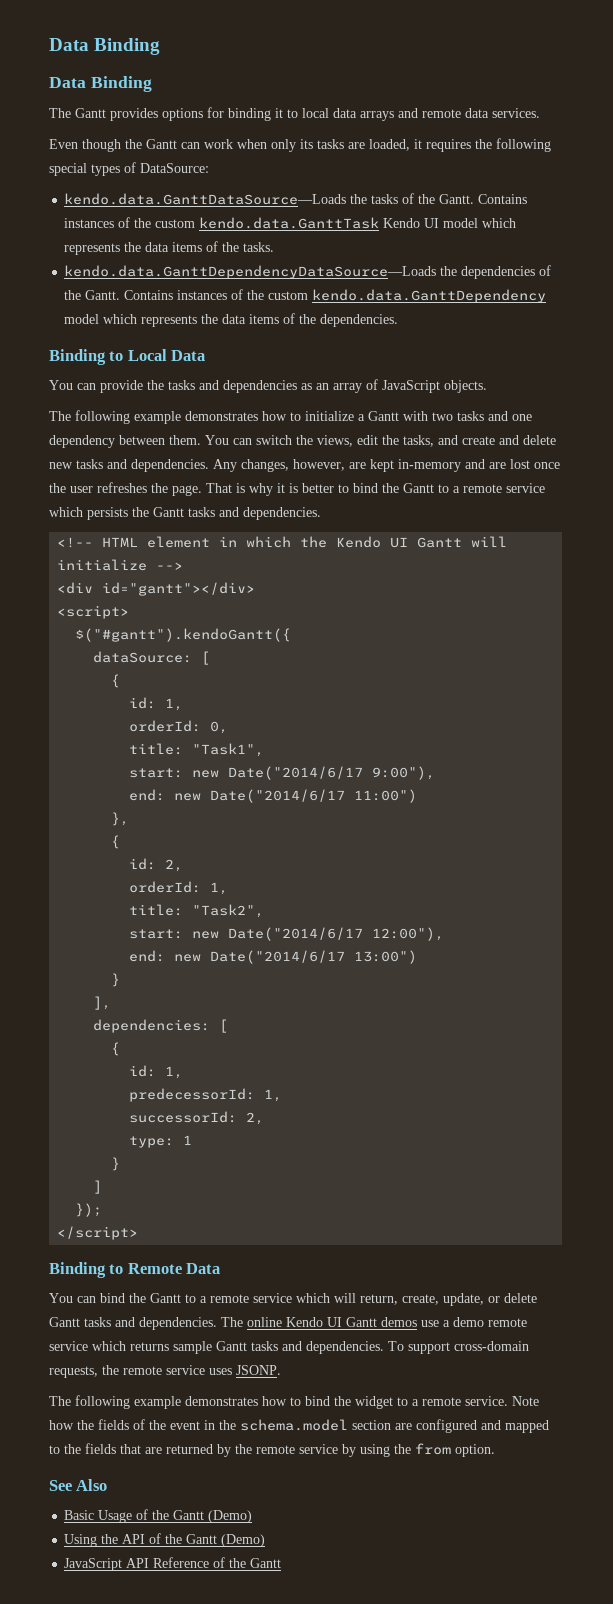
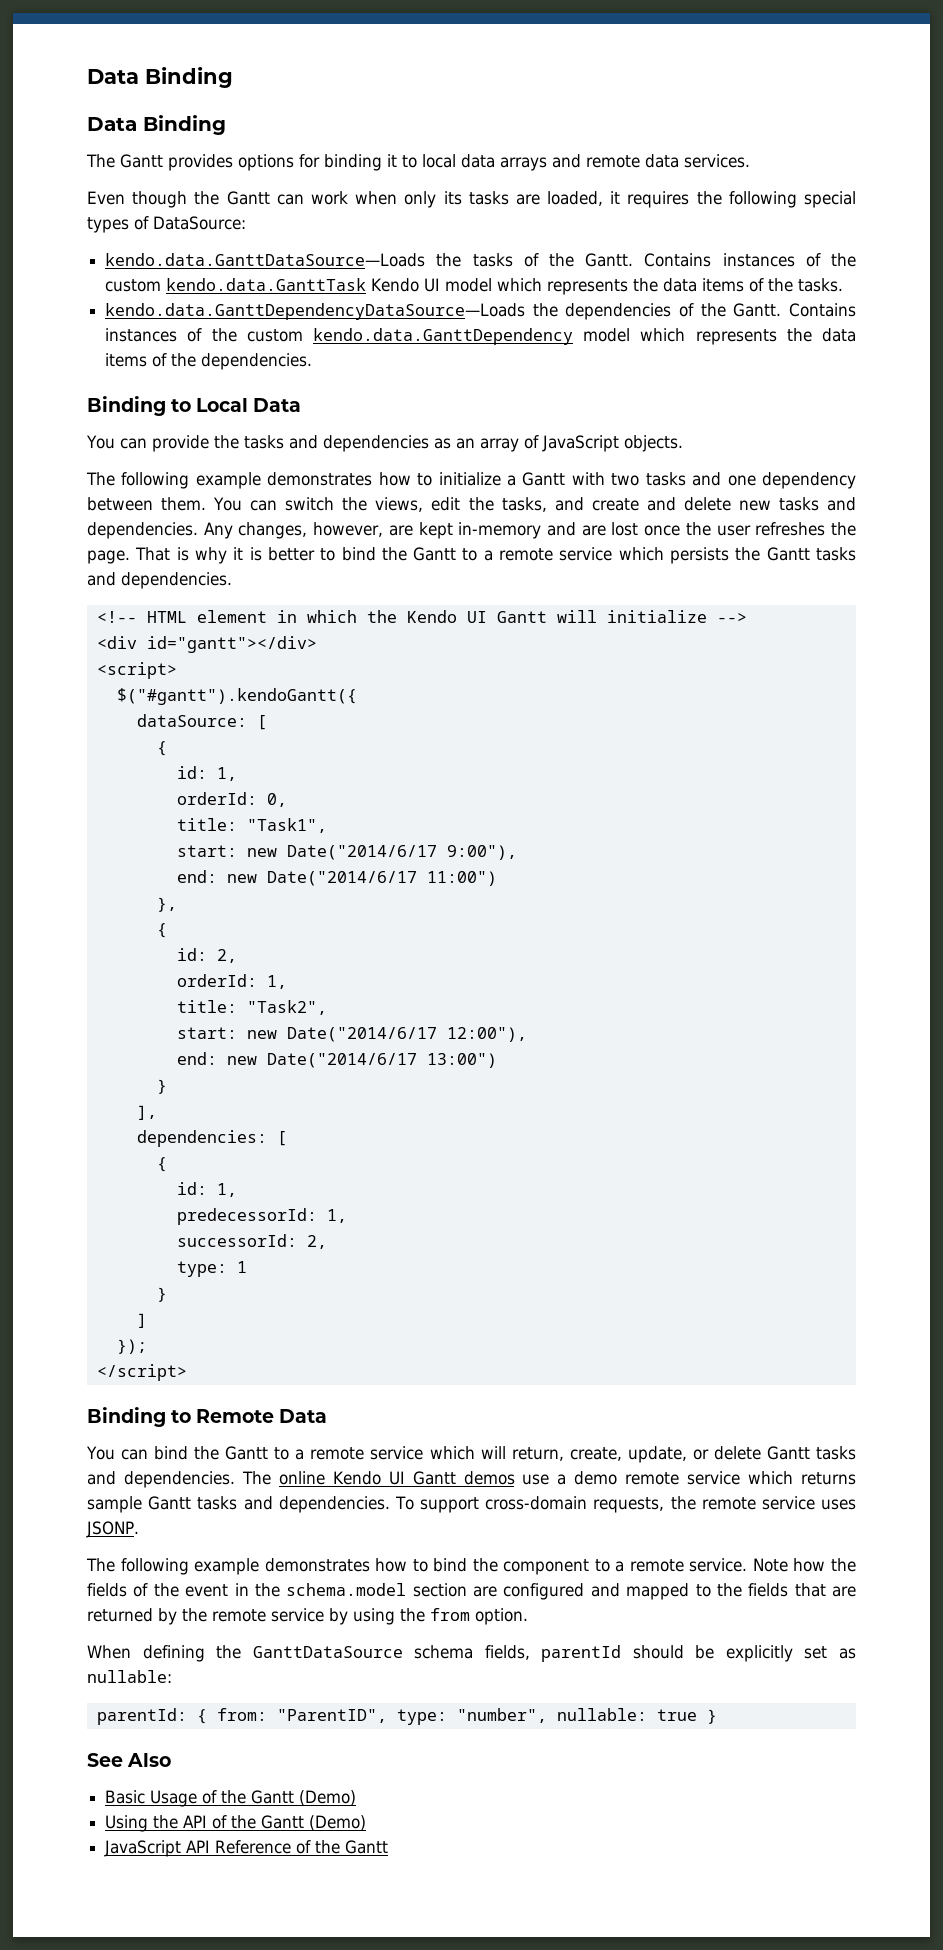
- The following example demonstrates how to bind the widget to a remote service.
+ The following example demonstrates how to bind the component to a remote service.
+ When defining the GanttDataSource schema fields, parentId should be explicitly set as nullable:
+ parentId: { from: "ParentID", type: "number", nullable: true }

